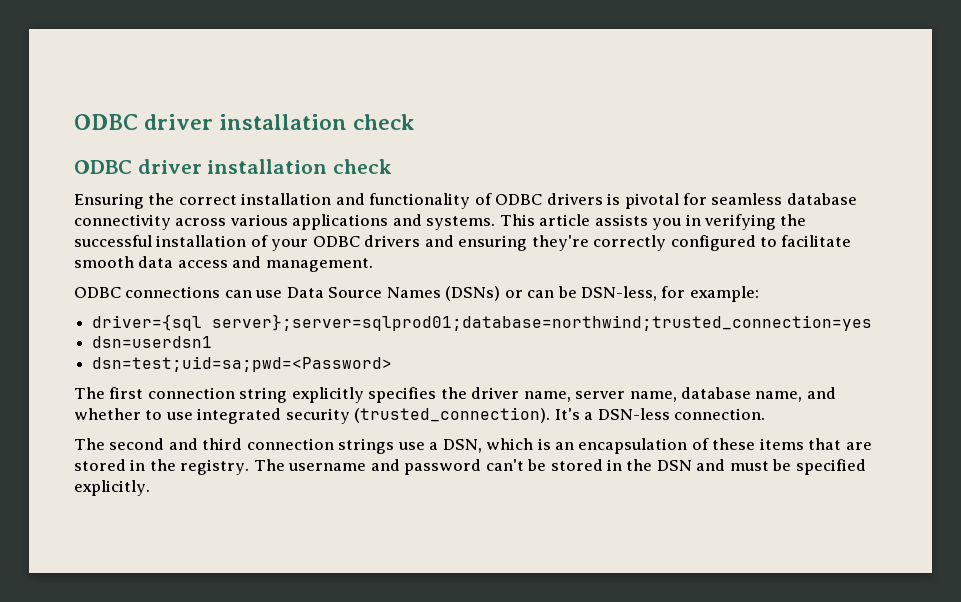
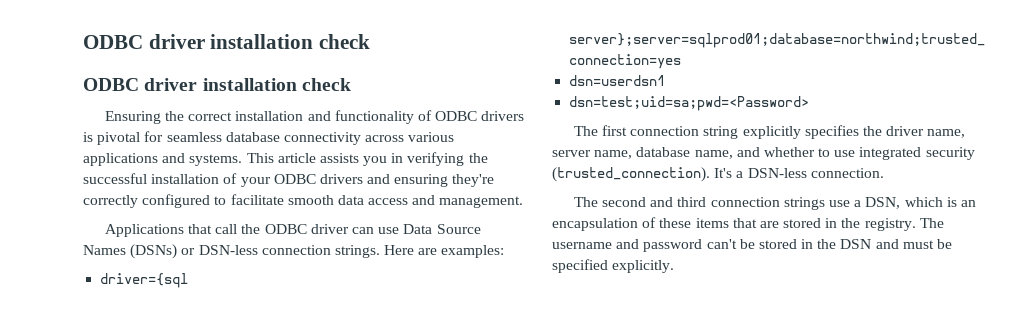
- ODBC connections can use Data Source Names (DSNs) or can be DSN-less, for example:
+ Applications that call the ODBC driver can use Data Source Names (DSNs) or DSN-less connection strings. Here are examples:

